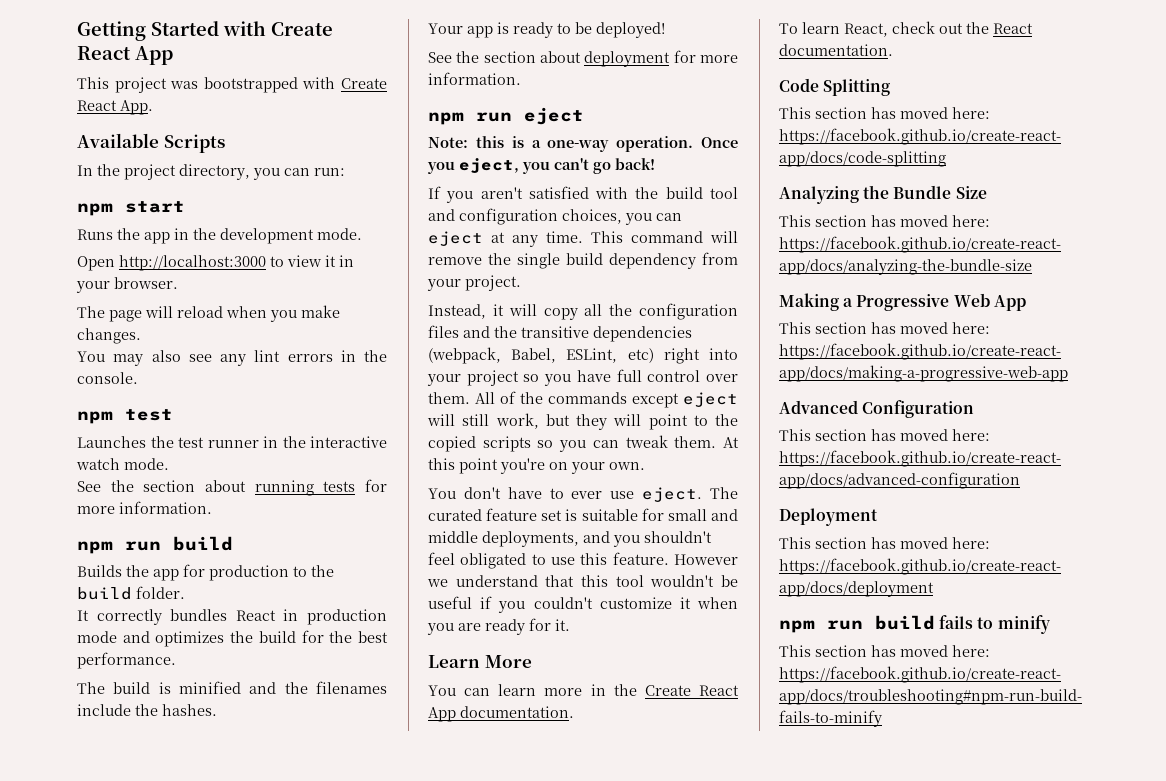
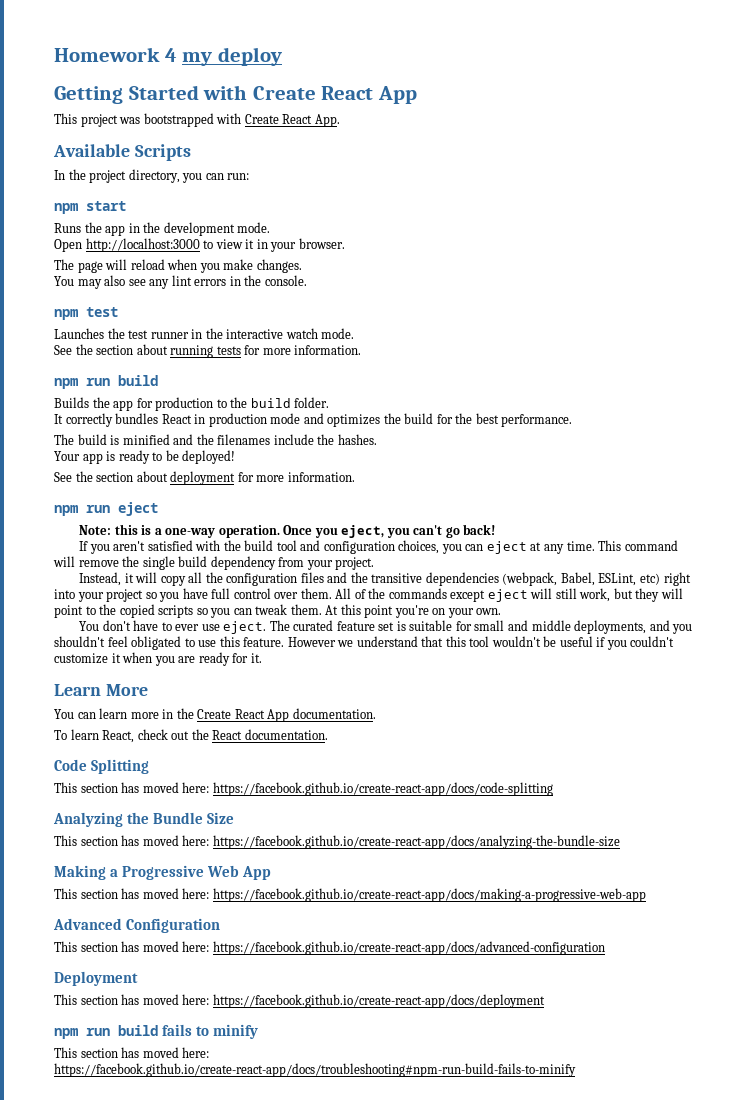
+ Homework 4 my deploy

